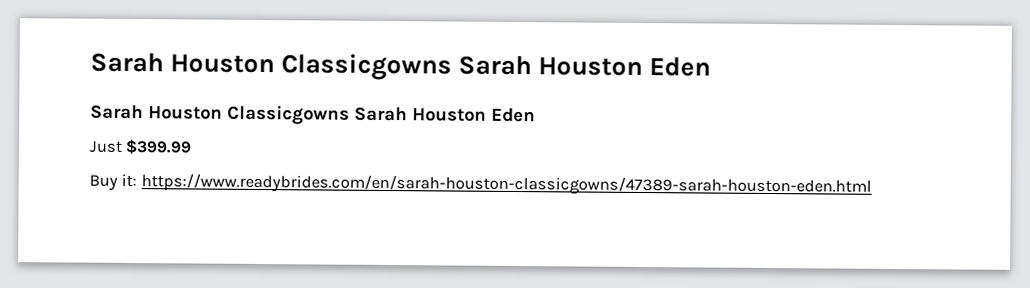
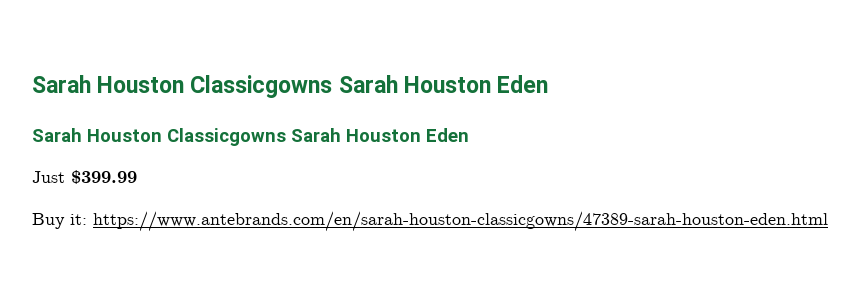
- Buy it: https://www.readybrides.com/en/sarah-houston-classicgowns/47389-sarah-houston-eden.html
+ Buy it: https://www.antebrands.com/en/sarah-houston-classicgowns/47389-sarah-houston-eden.html

